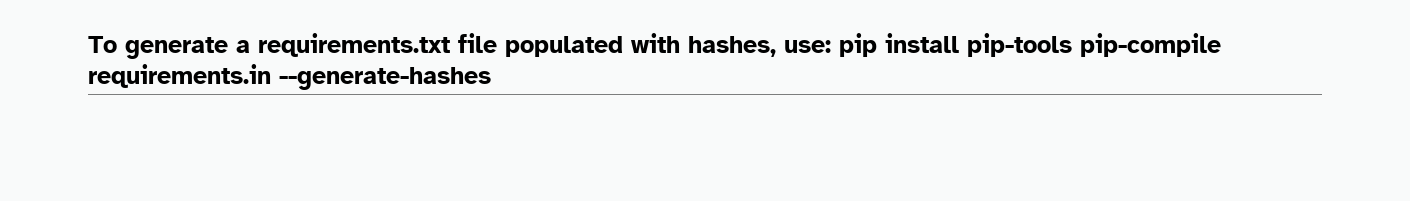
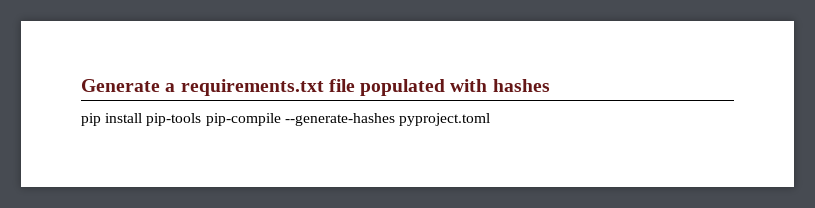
- To generate a requirements.txt file populated with hashes, use: pip install pip-tools pip-compile requirements.in --generate-hashes
+ Generate a requirements.txt file populated with hashes
+ pip install pip-tools pip-compile --generate-hashes pyproject.toml

